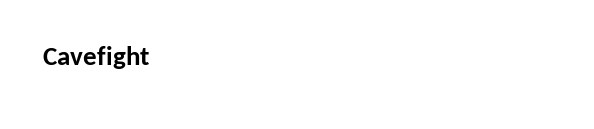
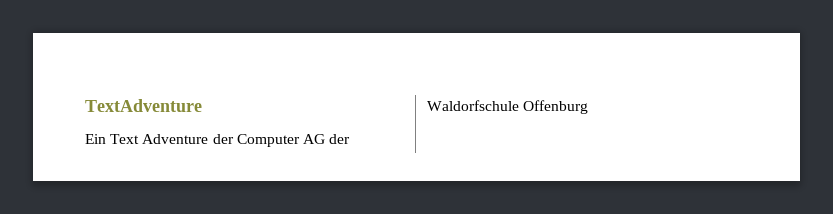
- Cavefight
+ TextAdventure
+ Ein Text Adventure der Computer AG der Waldorfschule Offenburg

